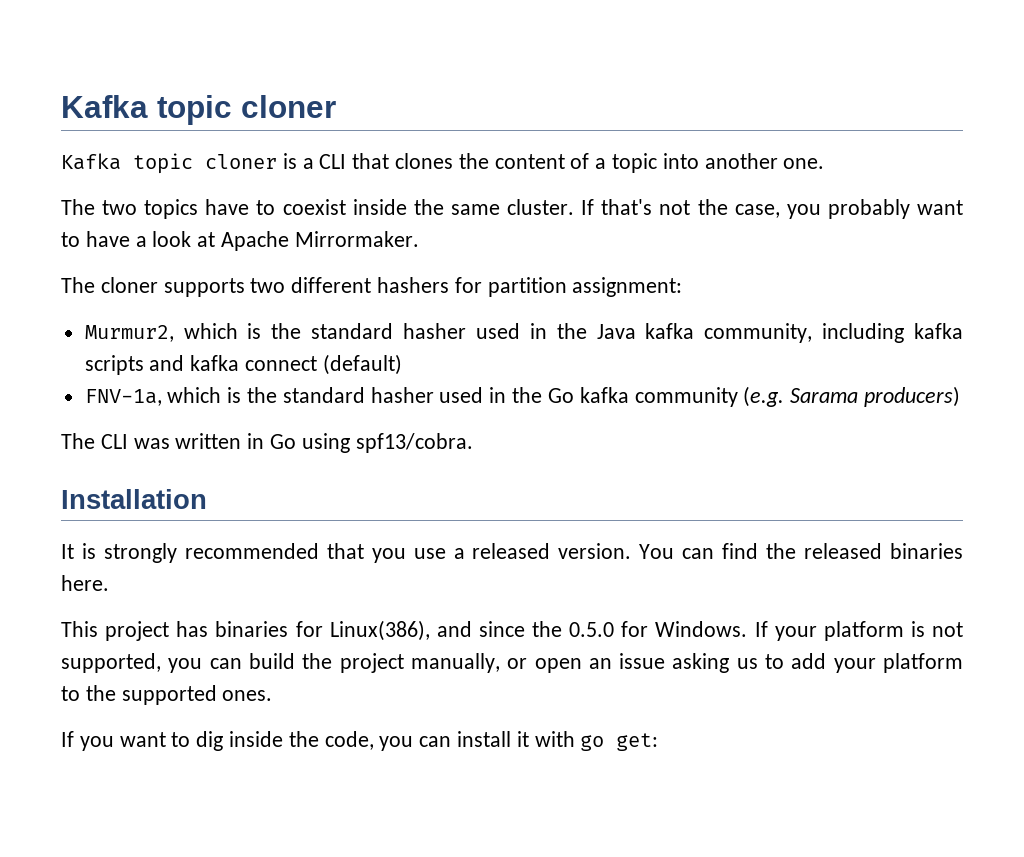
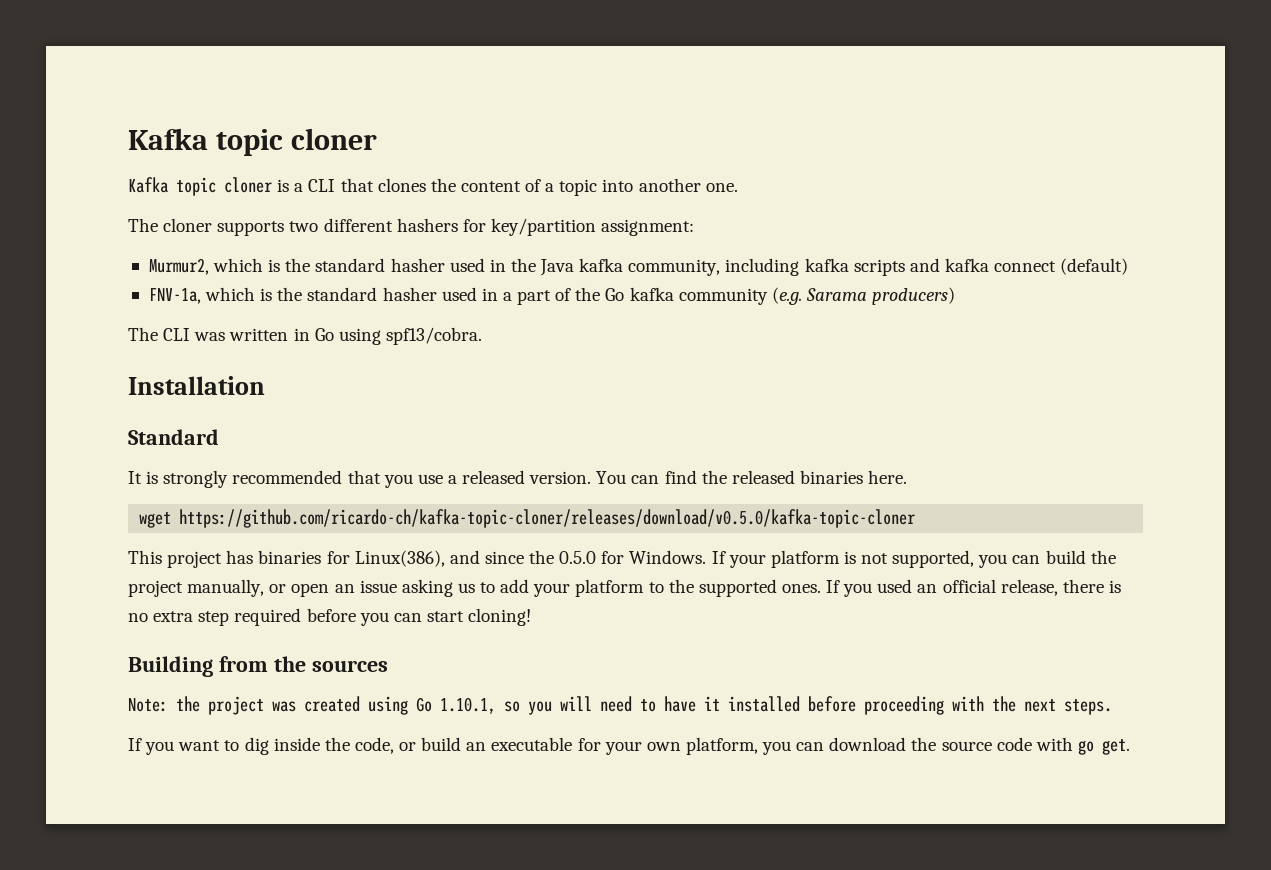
- The two topics have to coexist inside the same cluster. If that's not the case, you probably want to have a look at Apache Mirrormaker.
- The cloner supports two different hashers for partition assignment:
+ The cloner supports two different hashers for key/partition assignment:
- FNV-1a, which is the standard hasher used in the Go kafka community (e.g. Sarama producers)
+ FNV-1a, which is the standard hasher used in a part of the Go kafka community (e.g. Sarama producers)
+ Standard
+ wget https://github.com/ricardo-ch/kafka-topic-cloner/releases/download/v0.5.0/kafka-topic-cloner
+ If you used an official release, there is no extra step required before you can start cloning!
+ Building from the sources
+ Note: the project was created using Go 1.10.1, so you will need to have it installed before proceeding with the next steps.
- If you want to dig inside the code, you can install it with go get:
+ If you want to dig inside the code, or build an executable for your own platform, you can download the source code with go get.

